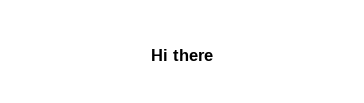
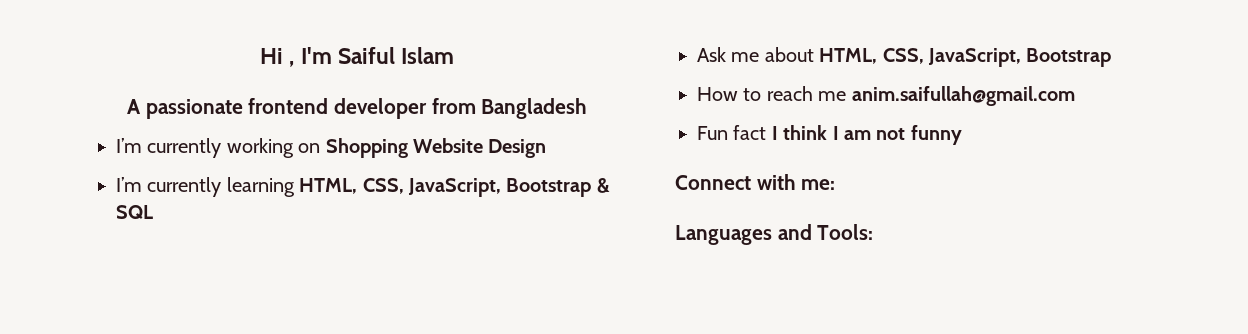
- Hi there
+ Hi , I'm Saiful Islam
+ A passionate frontend developer from Bangladesh
+ I’m currently working on Shopping Website Design
+ I’m currently learning HTML, CSS, JavaScript, Bootstrap & SQL
+ Ask me about HTML, CSS, JavaScript, Bootstrap
+ How to reach me anim.saifullah@gmail.com
+ Fun fact I think I am not funny
+ Connect with me:
+ Languages and Tools:

